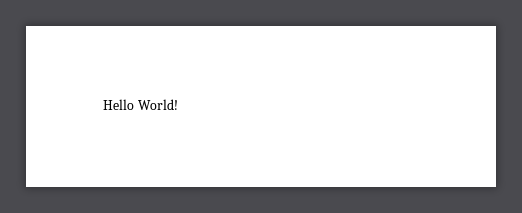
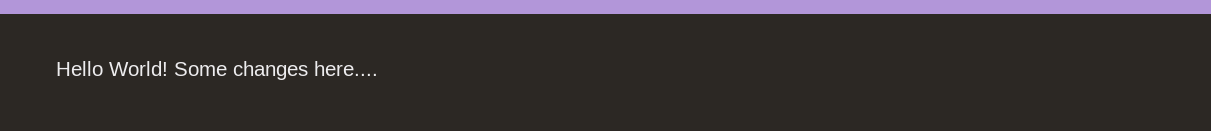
+ Some changes here....

